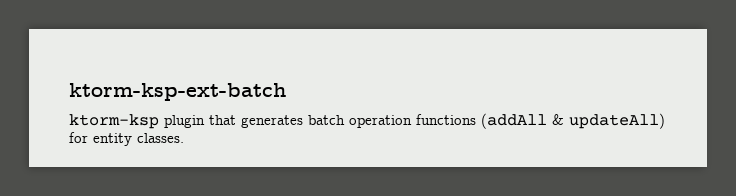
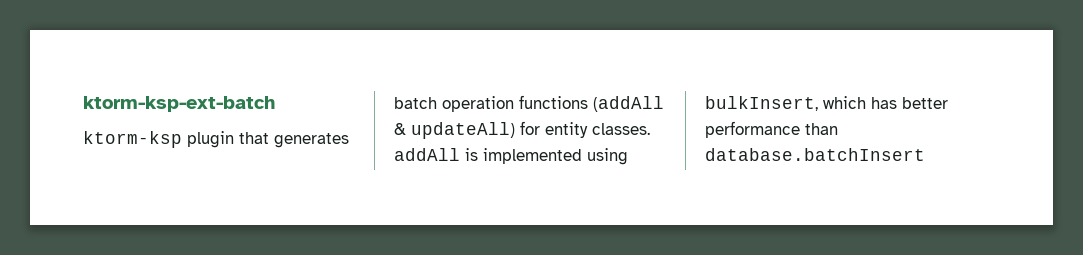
- ktorm-ksp plugin that generates batch operation functions (addAll & updateAll) for entity classes.
+ ktorm-ksp plugin that generates batch operation functions (addAll & updateAll) for entity classes. addAll is implemented using bulkInsert, which has better performance than database.batchInsert

